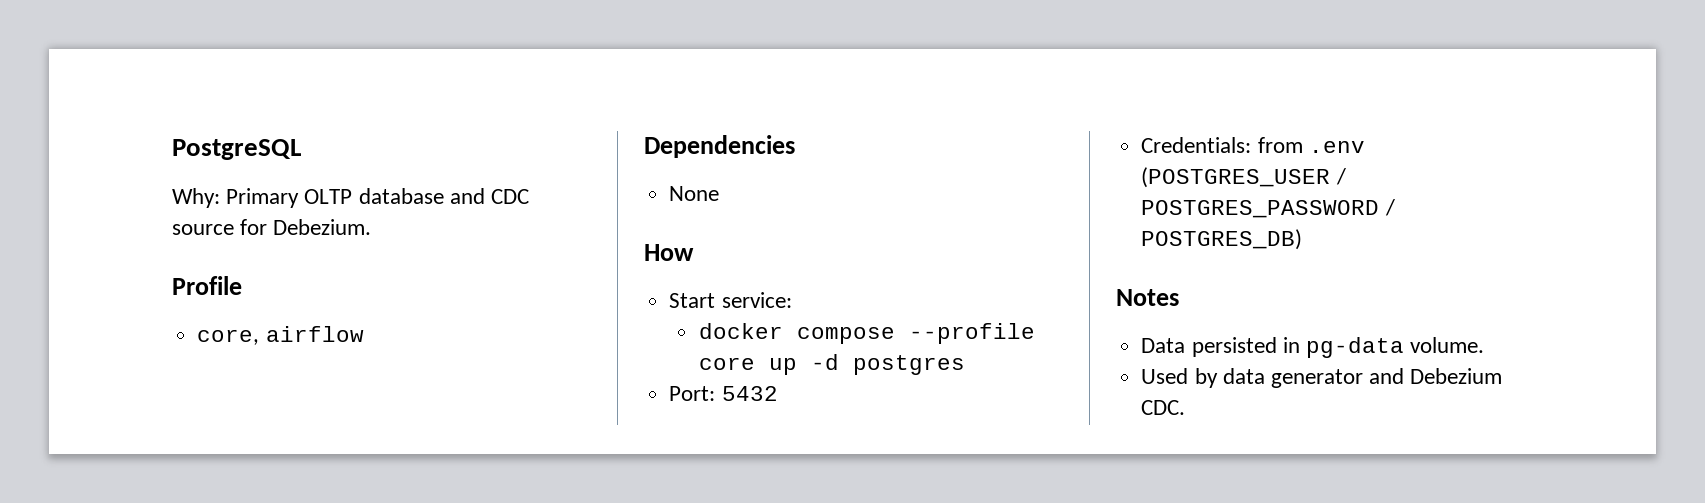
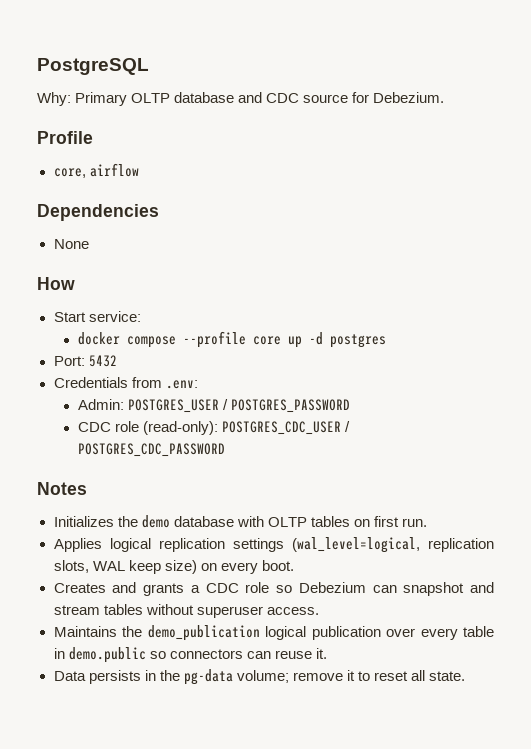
- Credentials: from .env (POSTGRES_USER / POSTGRES_PASSWORD / POSTGRES_DB)
+ Credentials from .env:
+ Admin: POSTGRES_USER / POSTGRES_PASSWORD
+ CDC role (read-only): POSTGRES_CDC_USER / POSTGRES_CDC_PASSWORD
  Notes
- Data persisted in pg-data volume.
- Used by data generator and Debezium CDC.
+ Initializes the demo database with OLTP tables on first run.
+ Applies logical replication settings (wal_level=logical, replication slots, WAL keep size) on every boot.
+ Creates and grants a CDC role so Debezium can snapshot and stream tables without superuser access.
+ Maintains the demo_publication logical publication over every table in demo.public so connectors can reuse it.
+ Data persists in the pg-data volume; remove it to reset all state.

